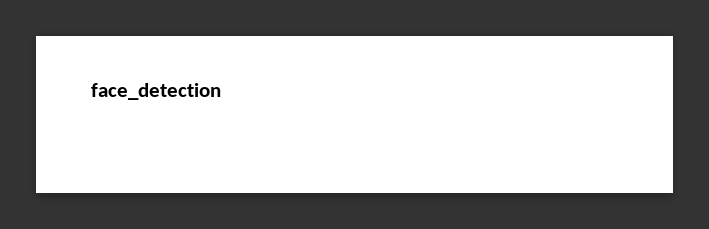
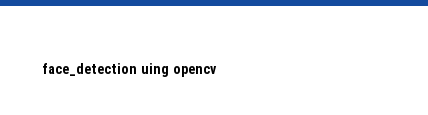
- face_detection
+ face_detection uing opencv

